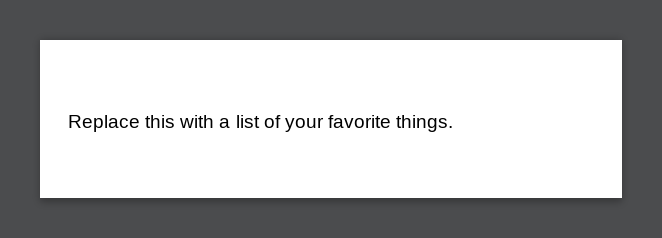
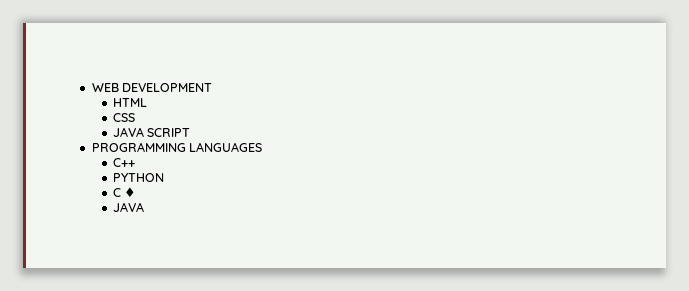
- Replace this with a list of your favorite things.
+ WEB DEVELOPMENT
+ HTML
+ CSS
+ JAVA SCRIPT
+ PROGRAMMING LANGUAGES
+ C++
+ PYTHON
+ C ♦
+ JAVA

